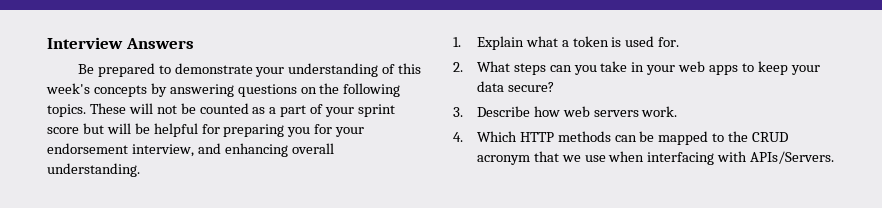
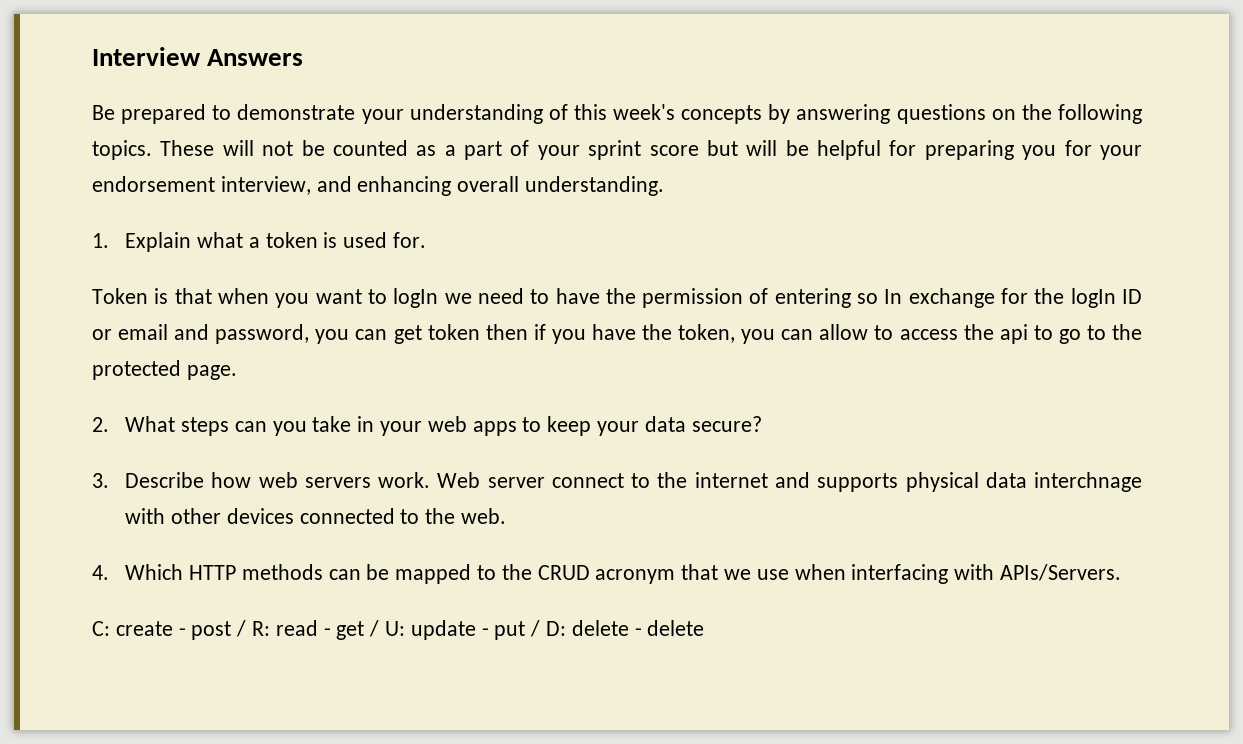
+ Token is that when you want to logIn we need to have the permission of entering so In exchange for the logIn ID or email and password, you can get token then if you have the token, you can allow to access the api to go to the protected page.
+ Web server connect to the internet and supports physical data interchnage with other devices connected to the web.
+ C: create - post / R: read - get / U: update - put / D: delete - delete

